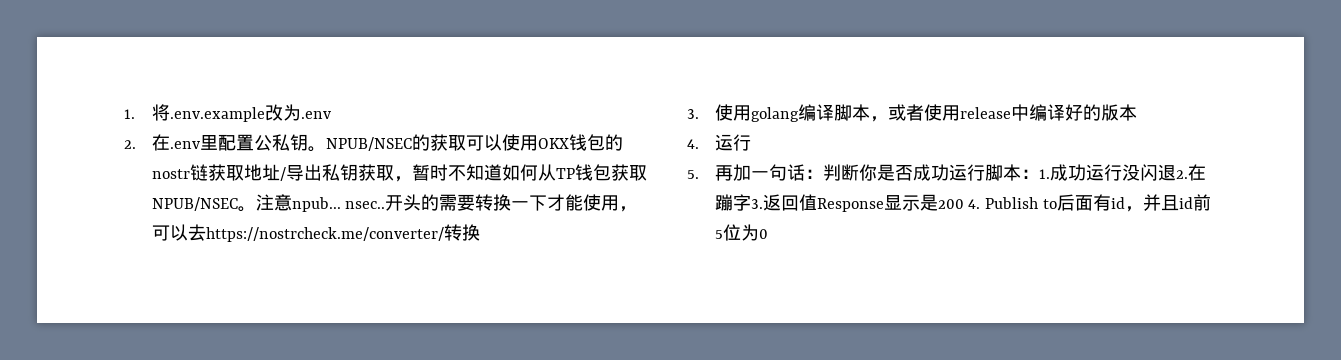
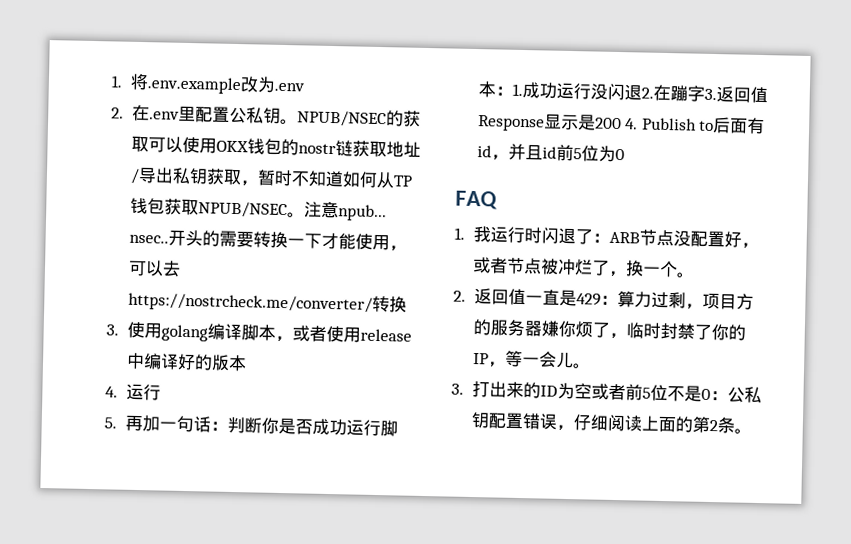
+ FAQ
+ 1.我运行时闪退了：ARB节点没配置好，或者节点被冲烂了，换一个。
+ 2.返回值一直是429：算力过剩，项目方的服务器嫌你烦了，临时封禁了你的IP，等一会儿。
+ 3.打出来的ID为空或者前5位不是0：公私钥配置错误，仔细阅读上面的第2条。

